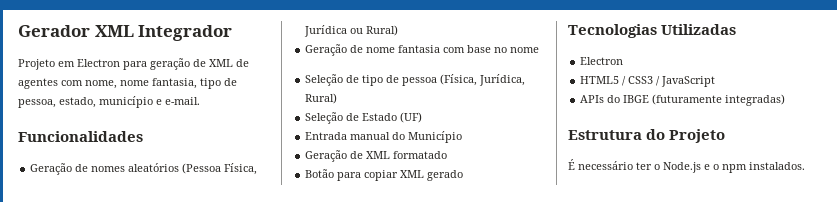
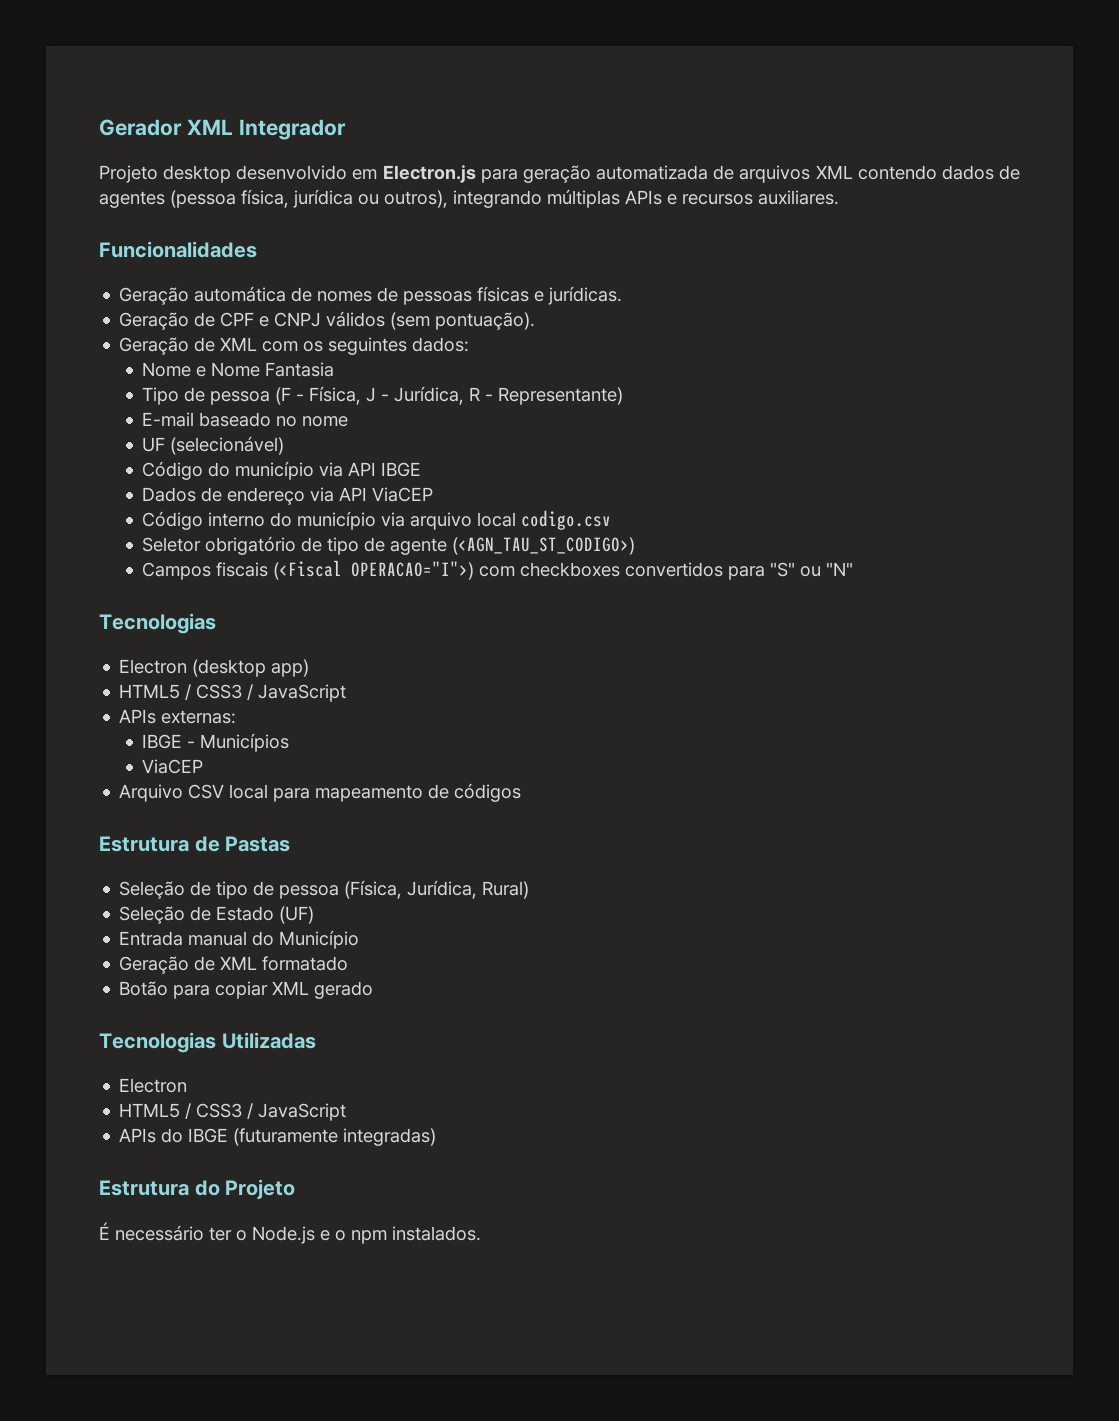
- Projeto em Electron para geração de XML de agentes com nome, nome fantasia, tipo de pessoa, estado, município e e-mail.
+ Projeto desktop desenvolvido em Electron.js para geração automatizada de arquivos XML contendo dados de agentes (pessoa física, jurídica ou outros), integrando múltiplas APIs e recursos auxiliares.
- Geração de nomes aleatórios (Pessoa Física, Jurídica ou Rural)
- Geração de nome fantasia com base no nome
+ Geração automática de nomes de pessoas físicas e jurídicas.
+ Geração de CPF e CNPJ válidos (sem pontuação).
+ Geração de XML com os seguintes dados:
+ Nome e Nome Fantasia
+ Tipo de pessoa (F - Física, J - Jurídica, R - Representante)
+ E-mail baseado no nome
+ UF (selecionável)
+ Código do município via API IBGE
+ Dados de endereço via API ViaCEP
+ Código interno do município via arquivo local codigo.csv
+ Seletor obrigatório de tipo de agente (<AGN_TAU_ST_CODIGO>)
+ Campos fiscais (<Fiscal OPERACAO="I">) com checkboxes convertidos para "S" ou "N"
+ Tecnologias
+ Electron (desktop app)
+ HTML5 / CSS3 / JavaScript
+ APIs externas:
+ IBGE - Municípios
+ ViaCEP
+ Arquivo CSV local para mapeamento de códigos
+ Estrutura de Pastas

